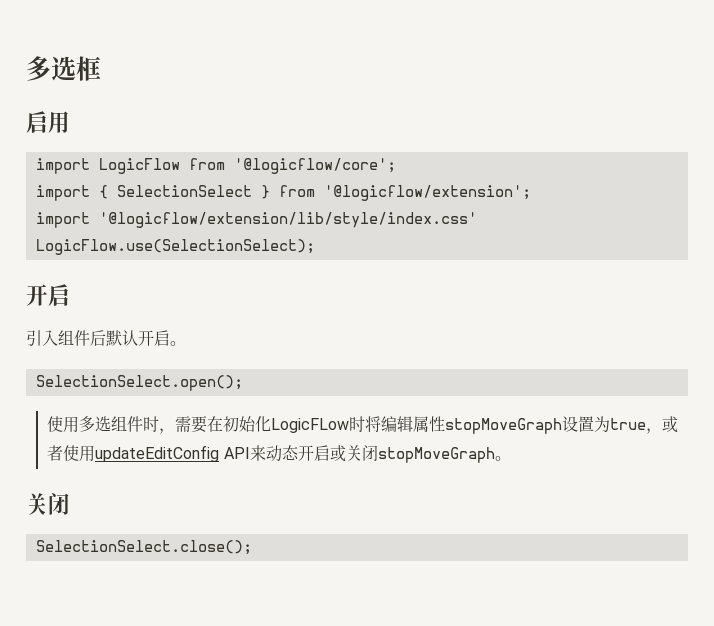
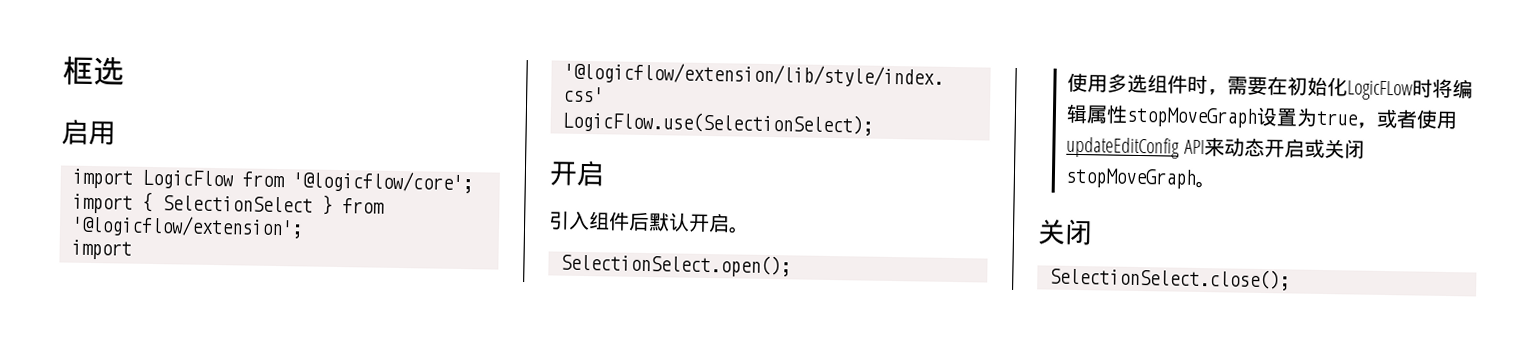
- 多选框
+ 框选

